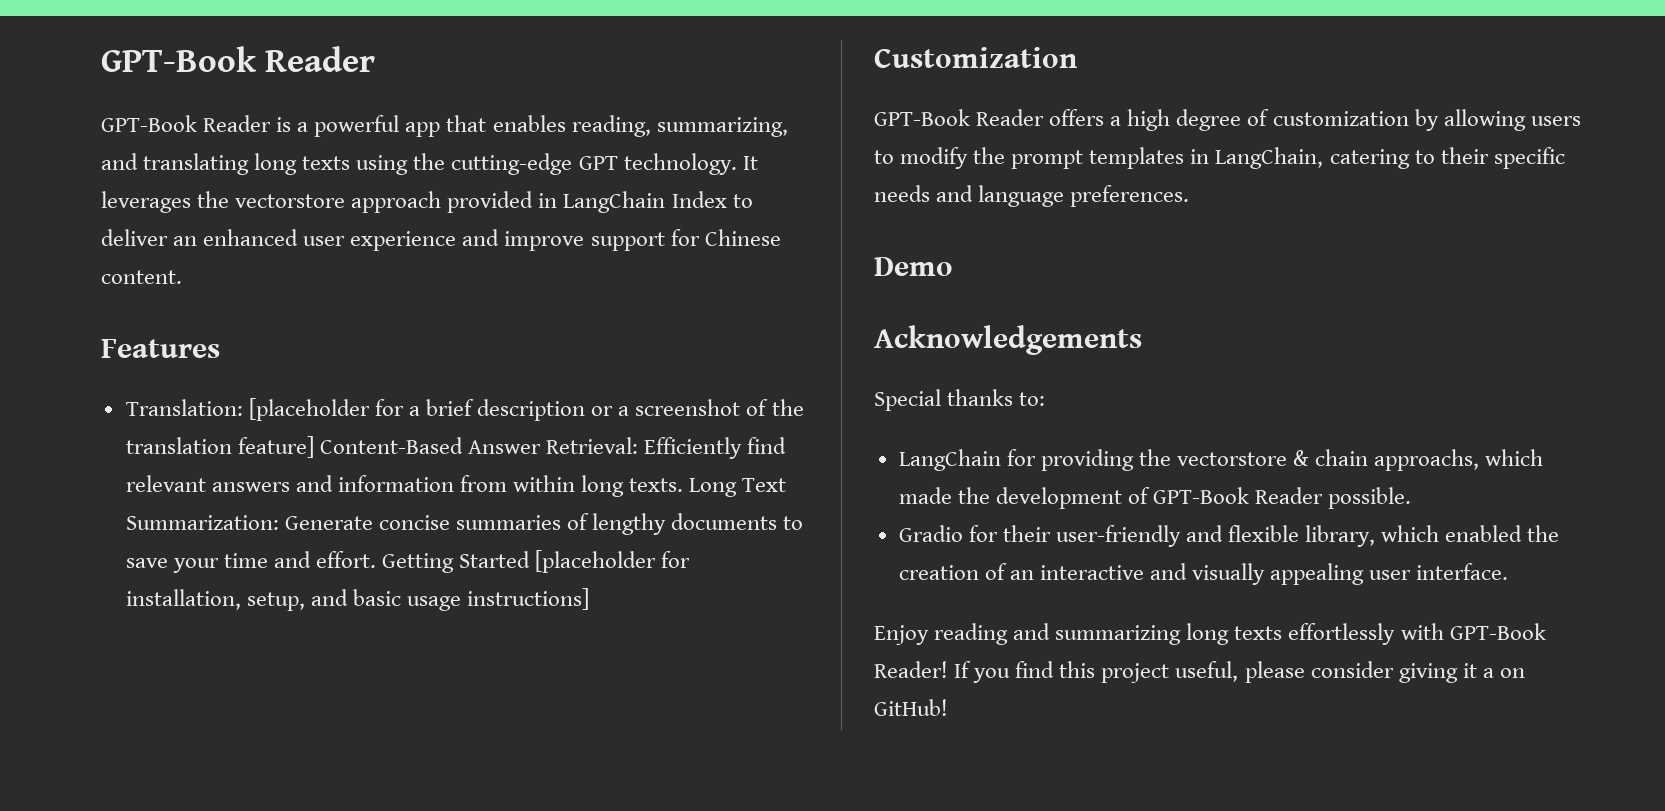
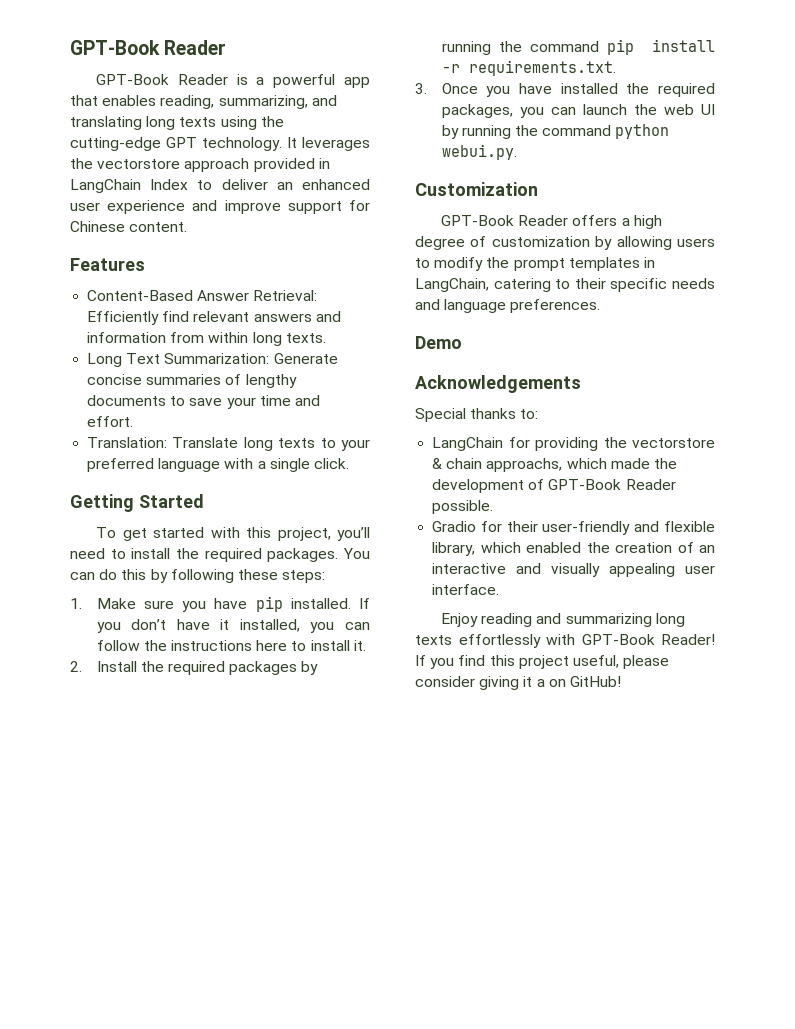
- Translation: [placeholder for a brief description or a screenshot of the translation feature] Content-Based Answer Retrieval: Efficiently find relevant answers and information from within long texts. Long Text Summarization: Generate concise summaries of lengthy documents to save your time and effort. Getting Started [placeholder for installation, setup, and basic usage instructions]
+ Content-Based Answer Retrieval: Efficiently find relevant answers and information from within long texts.
+ Long Text Summarization: Generate concise summaries of lengthy documents to save your time and effort.
+ Translation: Translate long texts to your preferred language with a single click.
+ Getting Started
+ To get started with this project, you’ll need to install the required packages. You can do this by following these steps:
+ 1. Make sure you have pip installed. If you don’t have it installed, you can follow the instructions here to install it.
+ 2. Install the required packages by running the command pip install -r requirements.txt.
+ 3. Once you have installed the required packages, you can launch the web UI by running the command python webui.py.

